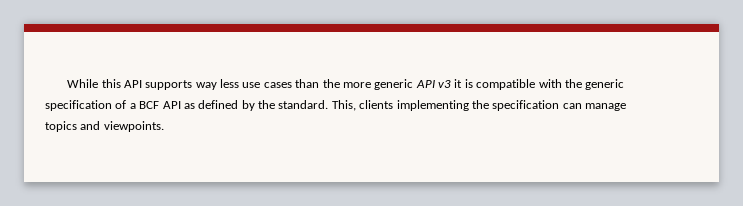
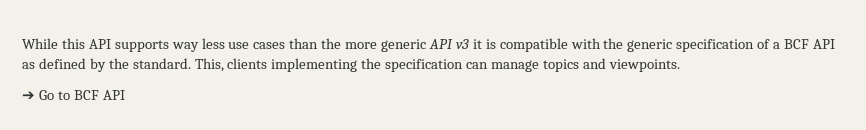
+ ➔ Go to BCF API

